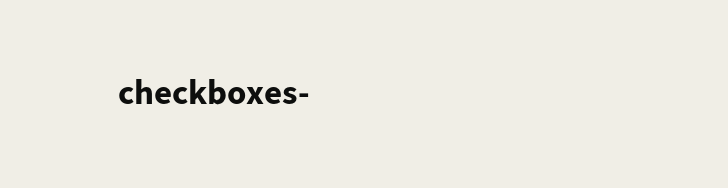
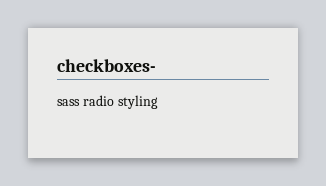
+ sass radio styling

